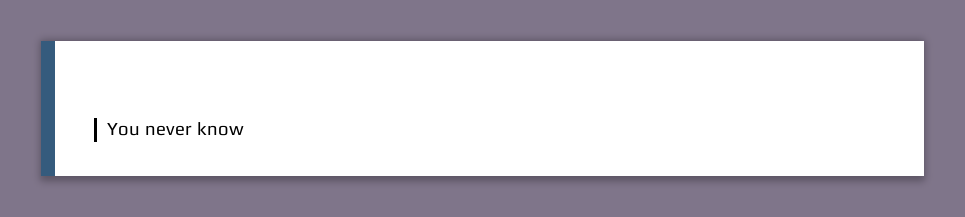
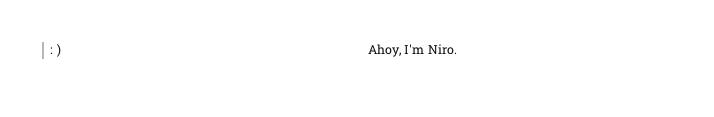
- You never know
+ : )
+ Ahoy, I'm Niro.

